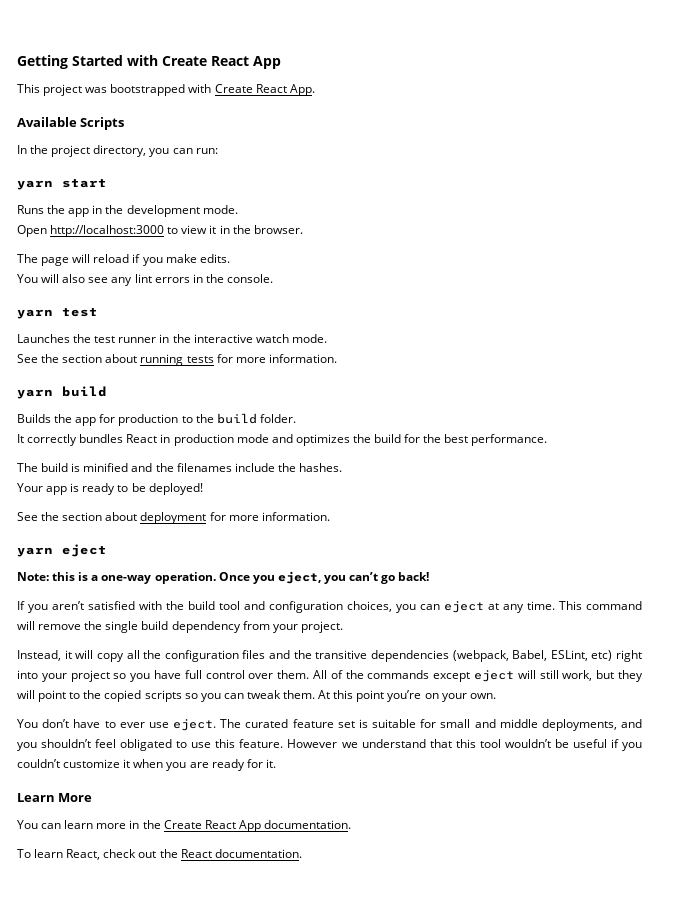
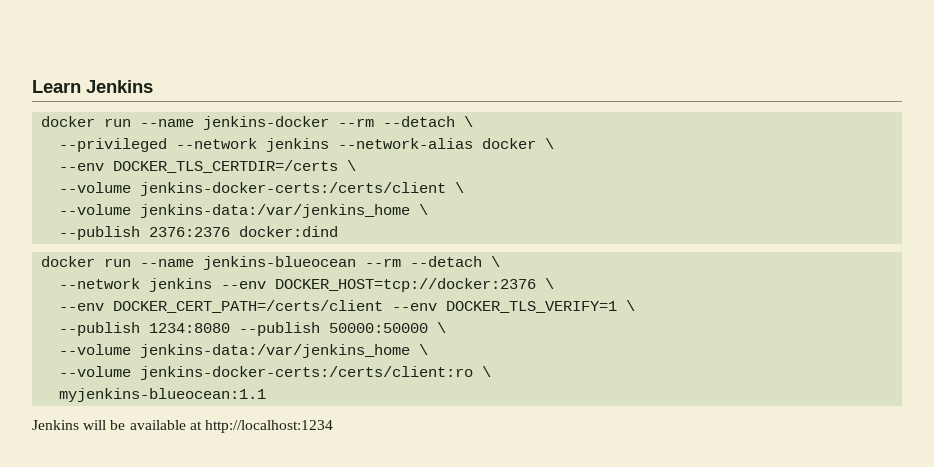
- Getting Started with Create React App
- This project was bootstrapped with Create React App.
- Available Scripts
- In the project directory, you can run:
- yarn start
- Runs the app in the development mode.
- Open http://localhost:3000 to view it in the browser.
- The page will reload if you make edits.
- You will also see any lint errors in the console.
- yarn test
- Launches the test runner in the interactive watch mode.
- See the section about running tests for more information.
- yarn build
- Builds the app for production to the build folder.
- It correctly bundles React in production mode and optimizes the build for the best performance.
- The build is minified and the filenames include the hashes.
- Your app is ready to be deployed!
- See the section about deployment for more information.
- yarn eject
- Note: this is a one-way operation. Once you eject, you can’t go back!
- If you aren’t satisfied with the build tool and configuration choices, you can eject at any time. This command will remove the single build dependency from your project.
- Instead, it will copy all the configuration files and the transitive dependencies (webpack, Babel, ESLint, etc) right into your project so you have full control over them. All of the commands except eject will still work, but they will point to the copied scripts so you can tweak them. At this point you’re on your own.
- You don’t have to ever use eject. The curated feature set is suitable for small and middle deployments, and you shouldn’t feel obligated to use this feature. However we understand that this tool wouldn’t be useful if you couldn’t customize it when you are ready for it.
- Learn More
- You can learn more in the Create React App documentation.
- To learn React, check out the React documentation.
+ Learn Jenkins
+ docker run --name jenkins-docker --rm --detach \
+ --privileged --network jenkins --network-alias docker \
+ --env DOCKER_TLS_CERTDIR=/certs \
+ --volume jenkins-docker-certs:/certs/client \
+ --volume jenkins-data:/var/jenkins_home \
+ --publish 2376:2376 docker:dind
+ docker run --name jenkins-blueocean --rm --detach \
+ --network jenkins --env DOCKER_HOST=tcp://docker:2376 \
+ --env DOCKER_CERT_PATH=/certs/client --env DOCKER_TLS_VERIFY=1 \
+ --publish 1234:8080 --publish 50000:50000 \
+ --volume jenkins-data:/var/jenkins_home \
+ --volume jenkins-docker-certs:/certs/client:ro \
+ myjenkins-blueocean:1.1
+ Jenkins will be available at http://localhost:1234

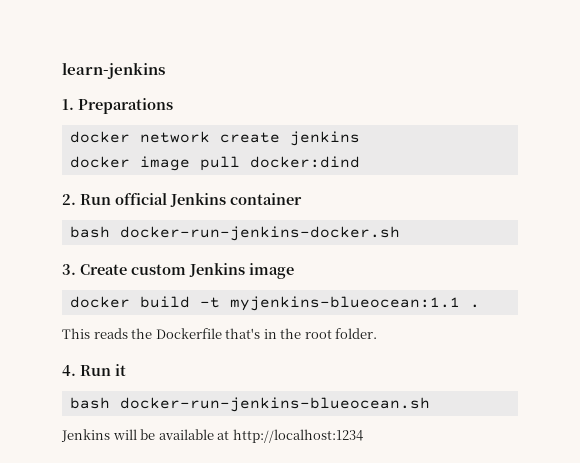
- Learn Jenkins
- docker run --name jenkins-docker --rm --detach \
- --privileged --network jenkins --network-alias docker \
- --env DOCKER_TLS_CERTDIR=/certs \
- --volume jenkins-docker-certs:/certs/client \
- --volume jenkins-data:/var/jenkins_home \
- --publish 2376:2376 docker:dind
- docker run --name jenkins-blueocean --rm --detach \
- --network jenkins --env DOCKER_HOST=tcp://docker:2376 \
- --env DOCKER_CERT_PATH=/certs/client --env DOCKER_TLS_VERIFY=1 \
- --publish 1234:8080 --publish 50000:50000 \
- --volume jenkins-data:/var/jenkins_home \
- --volume jenkins-docker-certs:/certs/client:ro \
- myjenkins-blueocean:1.1
+ learn-jenkins
+ 1. Preparations
+ docker network create jenkins
+ docker image pull docker:dind
+ 2. Run official Jenkins container
+ bash docker-run-jenkins-docker.sh
+ 3. Create custom Jenkins image
+ docker build -t myjenkins-blueocean:1.1 .
+ This reads the Dockerfile that's in the root folder.
+ 4. Run it
+ bash docker-run-jenkins-blueocean.sh

